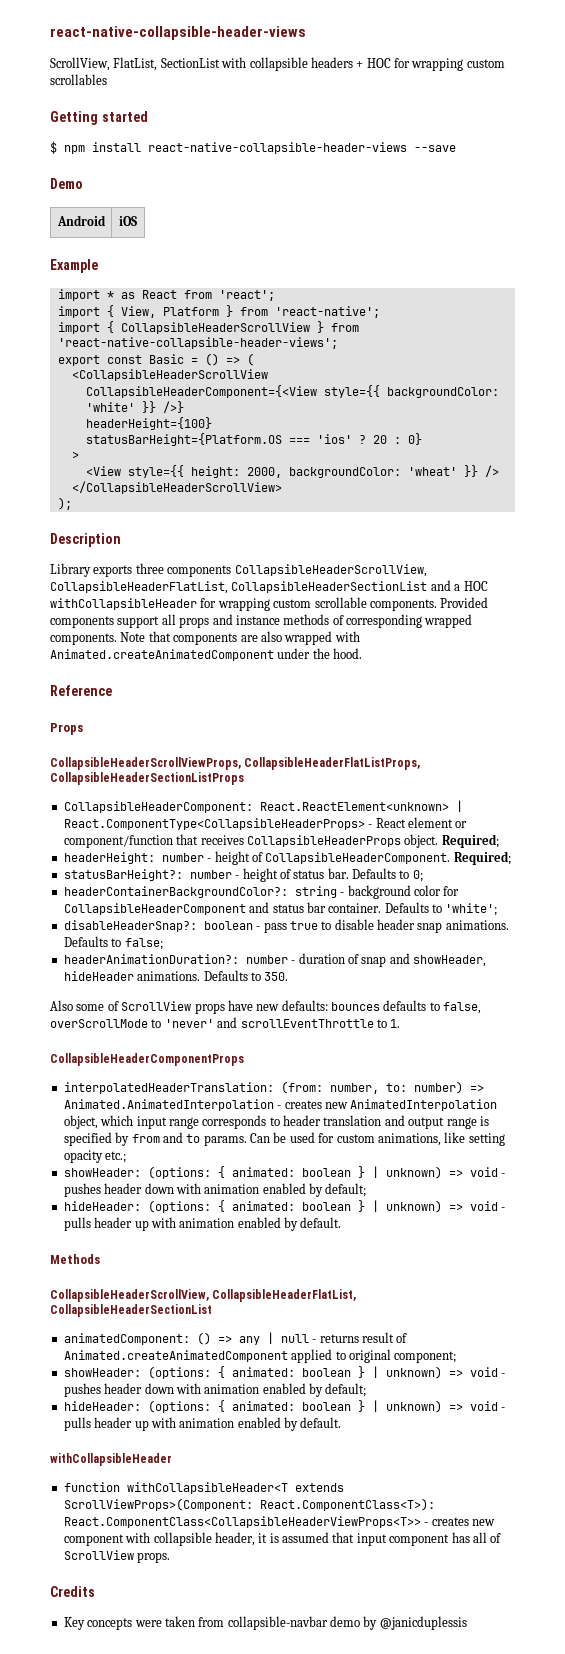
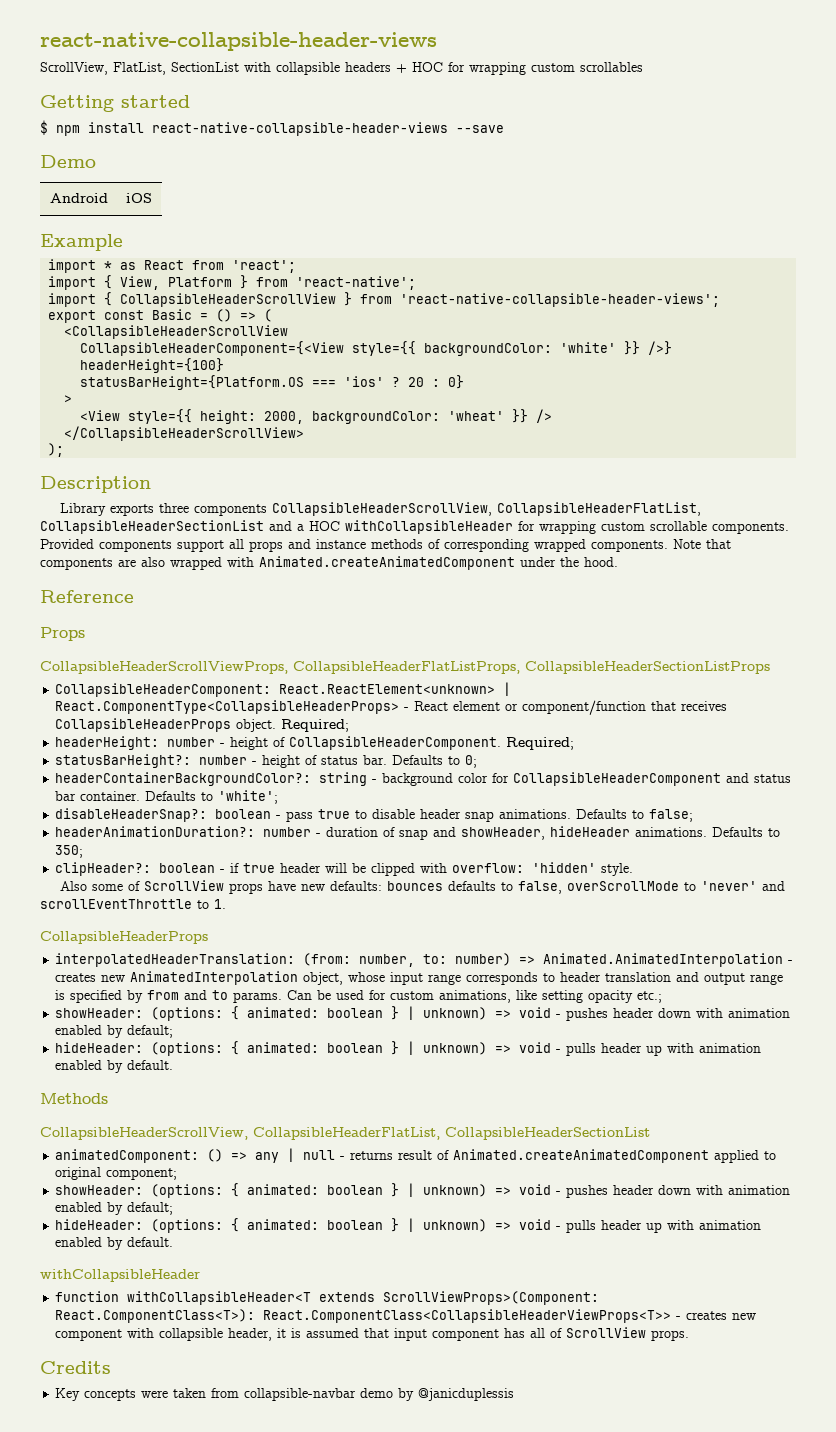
- Defaults to 350.
+ Defaults to 350;
+ clipHeader?: boolean - if true header will be clipped with overflow: 'hidden' style.
  Also some of ScrollView props have new defaults: bounces defaults to false, overScrollMode to 'never' and scrollEventThrottle to 1.
- CollapsibleHeaderComponentProps
+ CollapsibleHeaderProps
- interpolatedHeaderTranslation: (from: number, to: number) => Animated.AnimatedInterpolation - creates new AnimatedInterpolation object, which input range corresponds to header translation and output range is specified by from and to params.
+ interpolatedHeaderTranslation: (from: number, to: number) => Animated.AnimatedInterpolation - creates new AnimatedInterpolation object, whose input range corresponds to header translation and output range is specified by from and to params.

